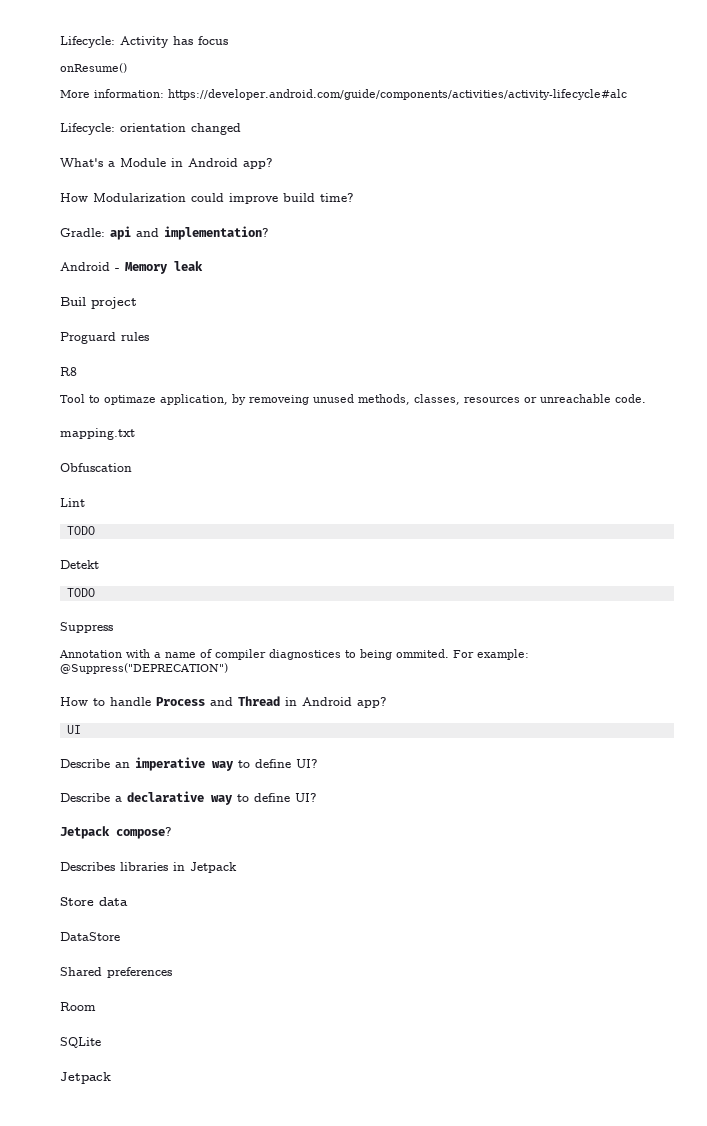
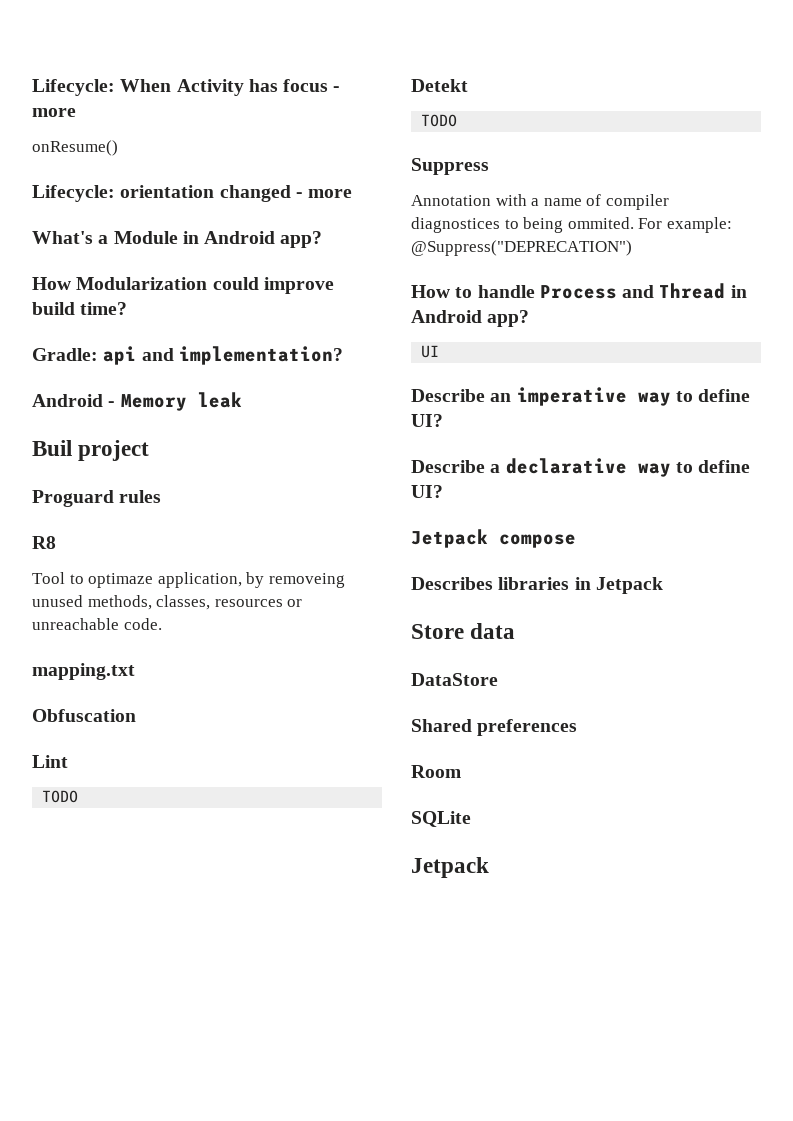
- Lifecycle: Activity has focus
+ Lifecycle: When Activity has focus - more
- More information: https://developer.android.com/guide/components/activities/activity-lifecycle#alc
- Lifecycle: orientation changed
+ Lifecycle: orientation changed - more
- Jetpack compose?
+ Jetpack compose

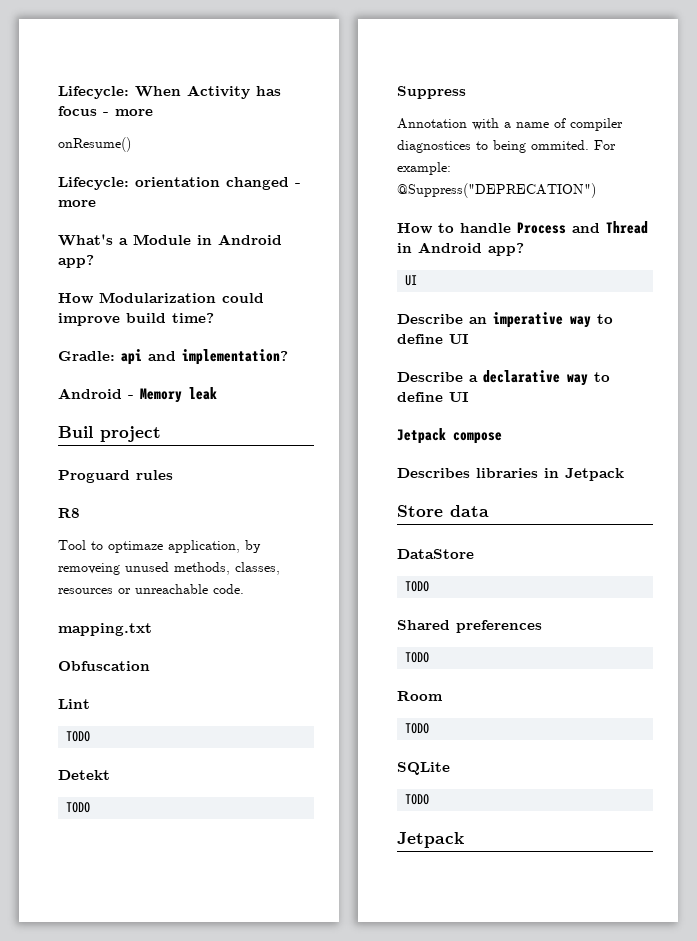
- Describe an imperative way to define UI?
+ Describe an imperative way to define UI
- Describe a declarative way to define UI?
+ Describe a declarative way to define UI
  DataStore
+ TODO
  Shared preferences
+ TODO
  Room
+ TODO
  SQLite
+ TODO

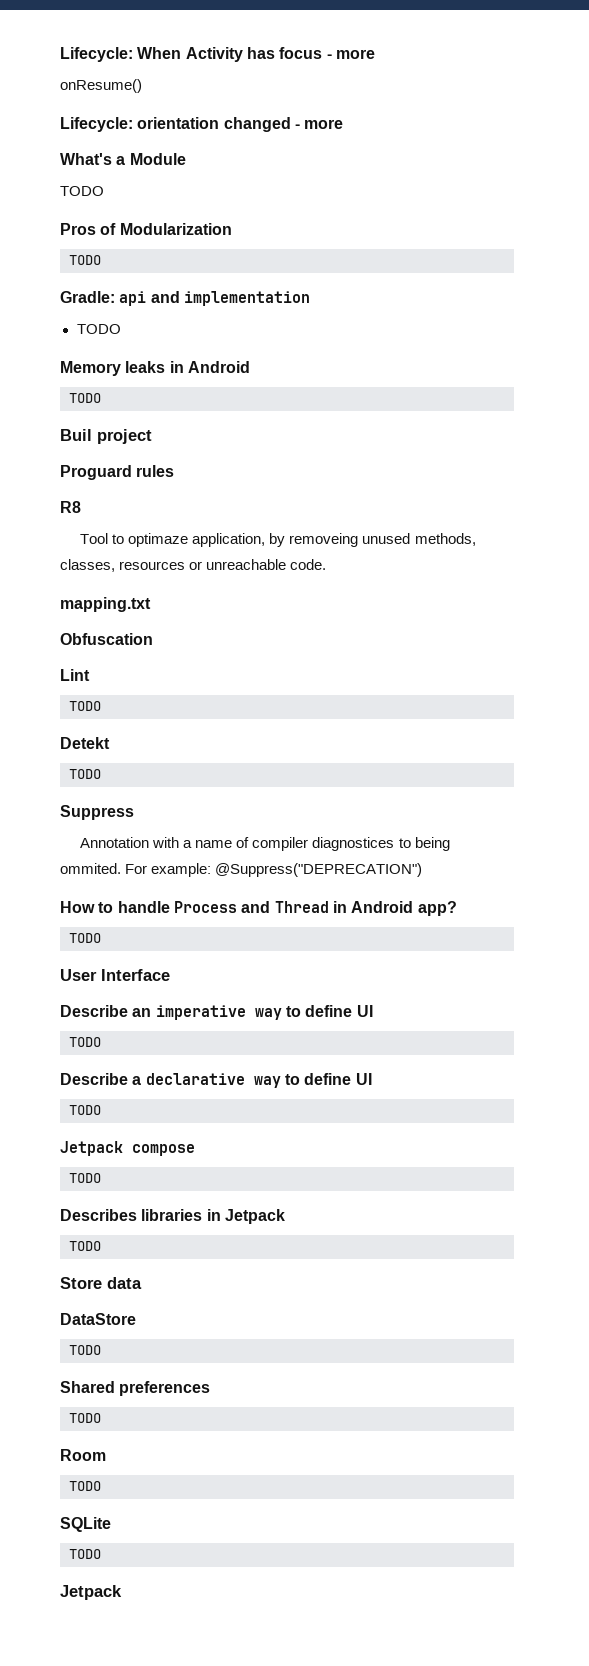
- What's a Module in Android app?
- How Modularization could improve build time?
- Gradle: api and implementation?
- Android - Memory leak
+ What's a Module
+ TODO
+ Pros of Modularization
+ TODO
+ Gradle: api and implementation
+ TODO
+ Memory leaks in Android
+ TODO
  How to handle Process and Thread in Android app?
- UI
+ TODO
+ User Interface
  Describe an imperative way to define UI
+ TODO
  Describe a declarative way to define UI
+ TODO
  Jetpack compose
+ TODO
  Describes libraries in Jetpack
+ TODO

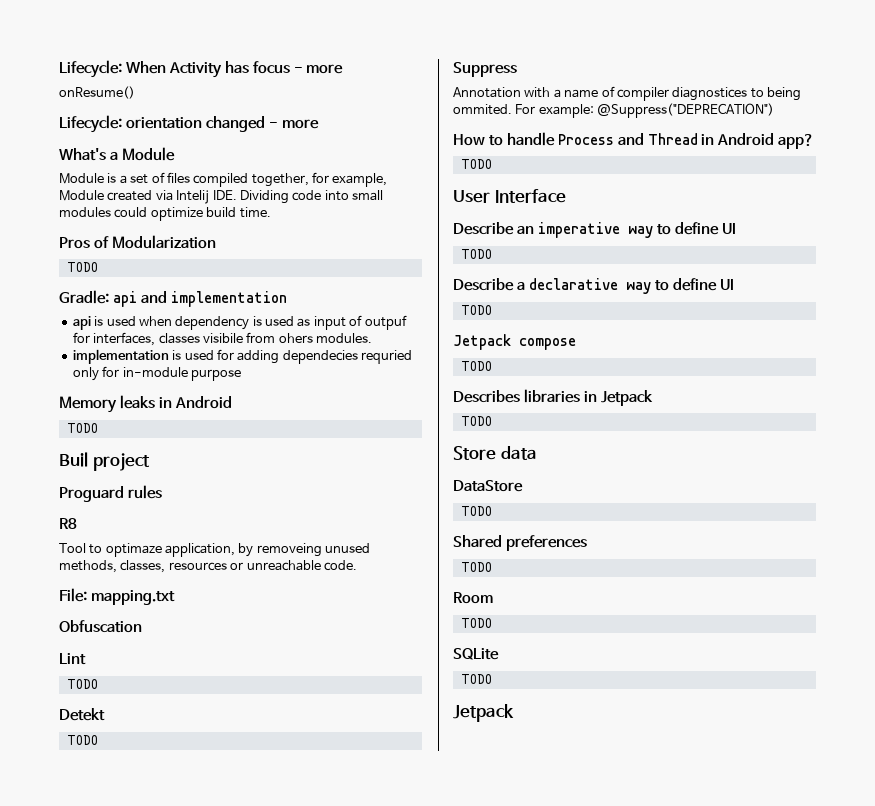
  What's a Module
- TODO
+ Module is a set of files compiled together, for example, Module created via Intelij IDE. Dividing code into small modules could optimize build time.
  Gradle: api and implementation
- TODO
+ api is used when dependency is used as input of outpuf for interfaces, classes visibile from ohers modules.
+ implementation is used for adding dependecies requried only for in-module purpose
- mapping.txt
+ File: mapping.txt

